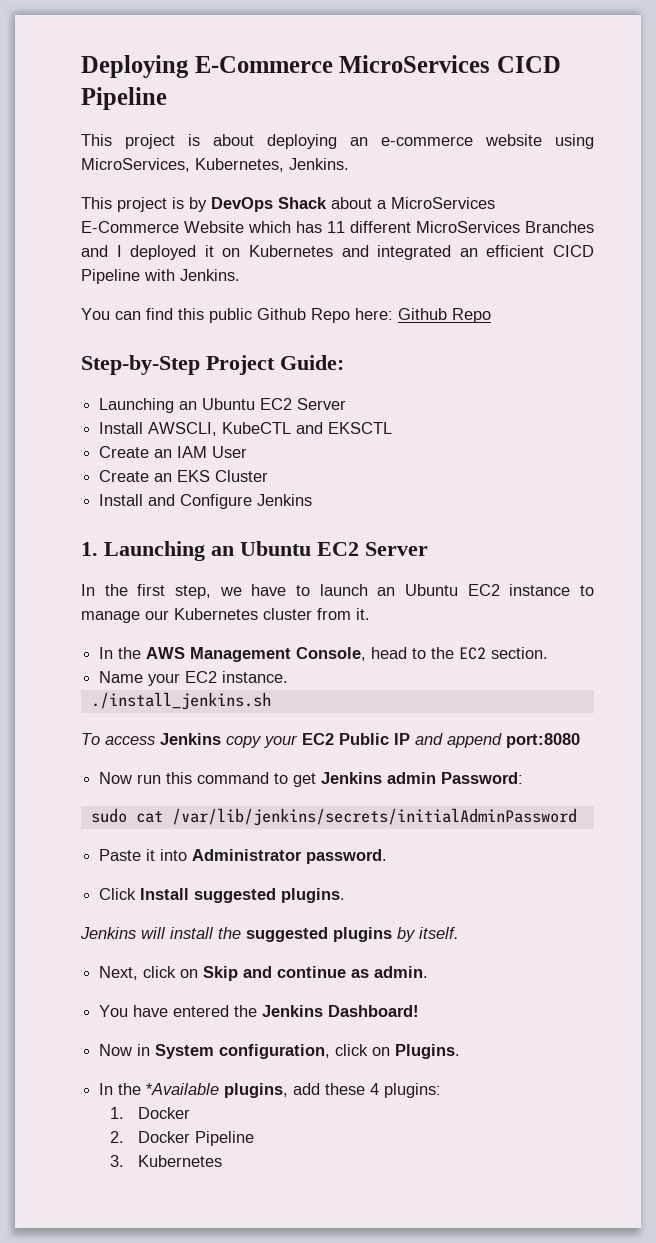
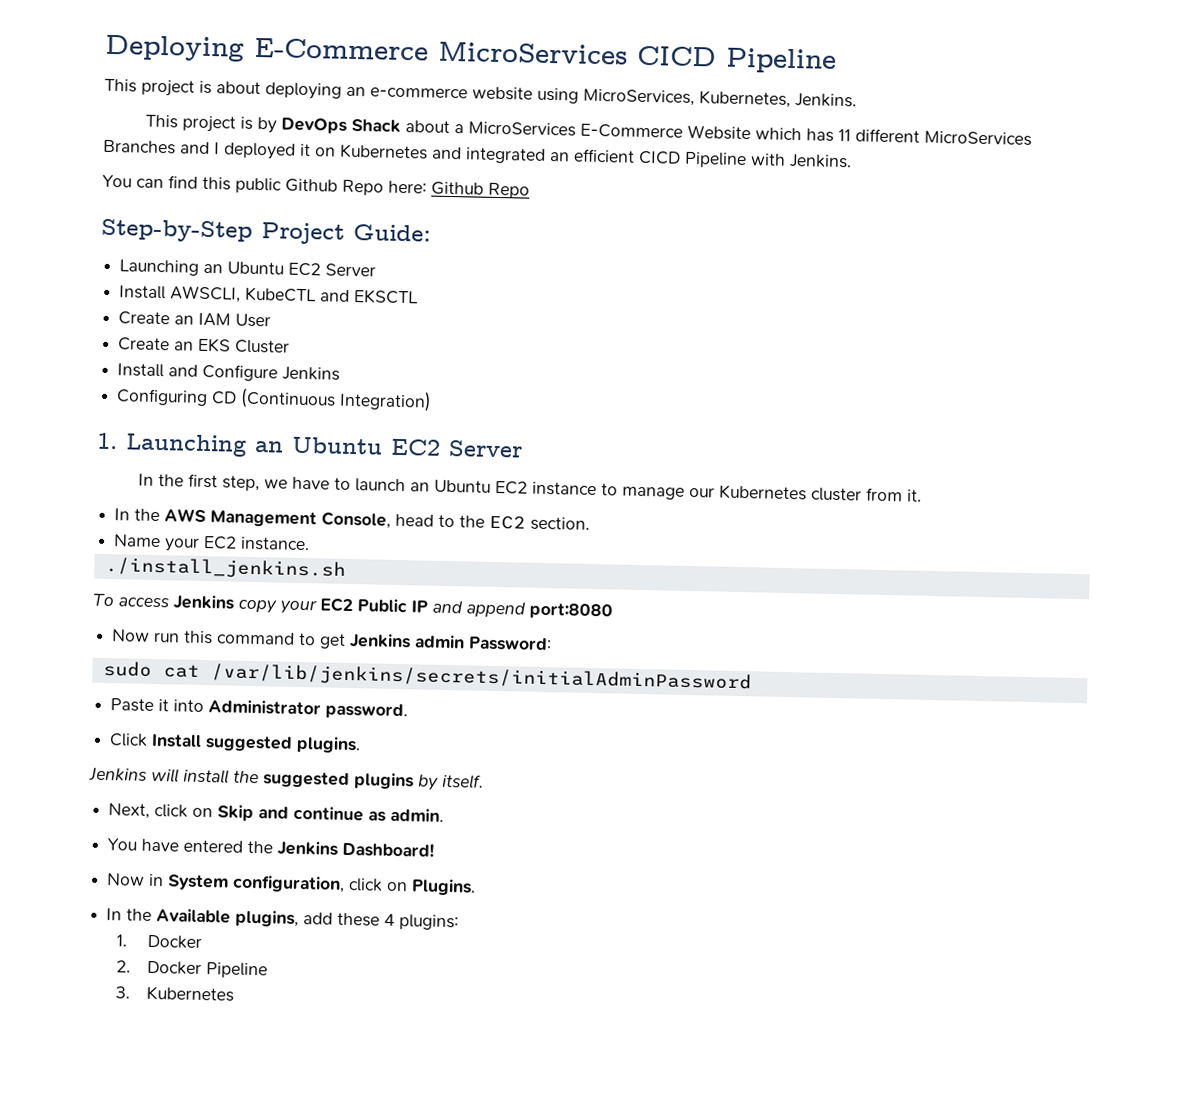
+ Configuring CD (Continuous Integration)
- In the *Available plugins, add these 4 plugins:
+ In the Available plugins, add these 4 plugins:

